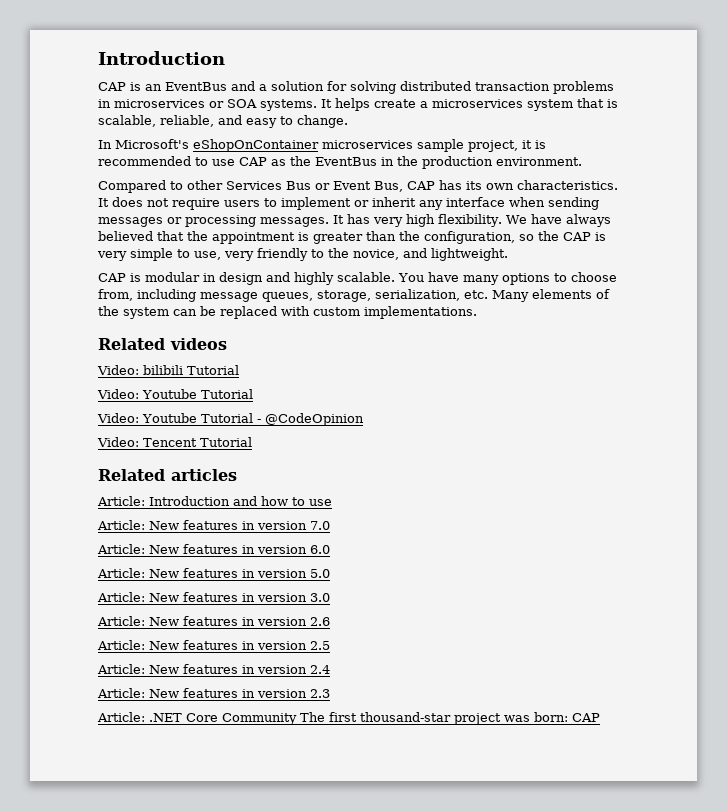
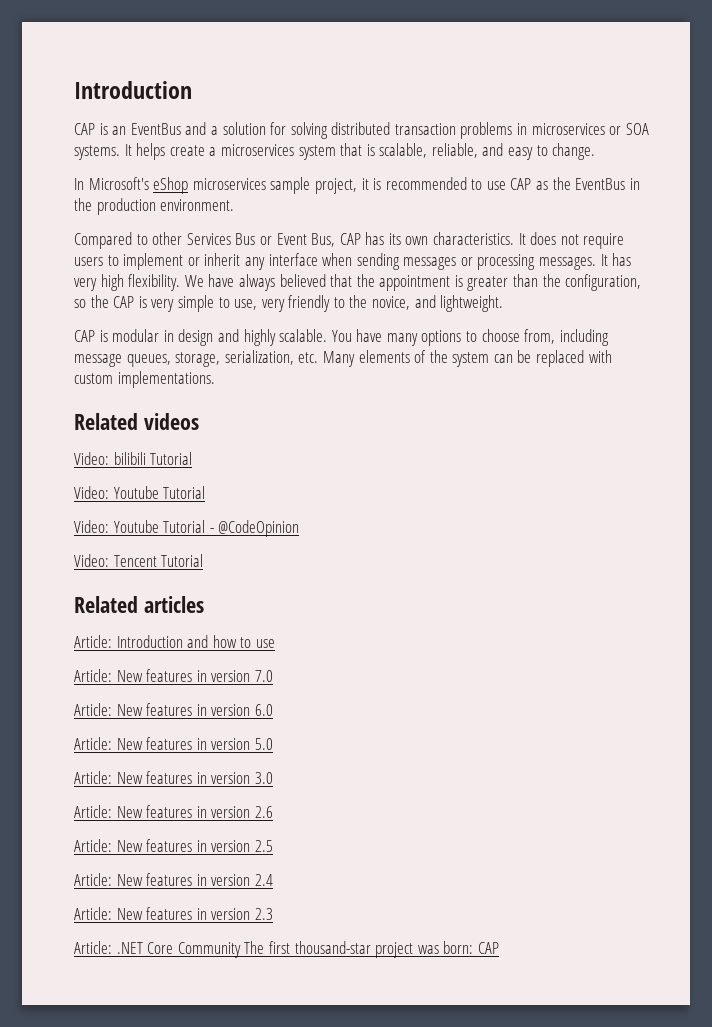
- In Microsoft's eShopOnContainer microservices sample project, it is recommended to use CAP as the EventBus in the production environment.
+ In Microsoft's eShop microservices sample project, it is recommended to use CAP as the EventBus in the production environment.

